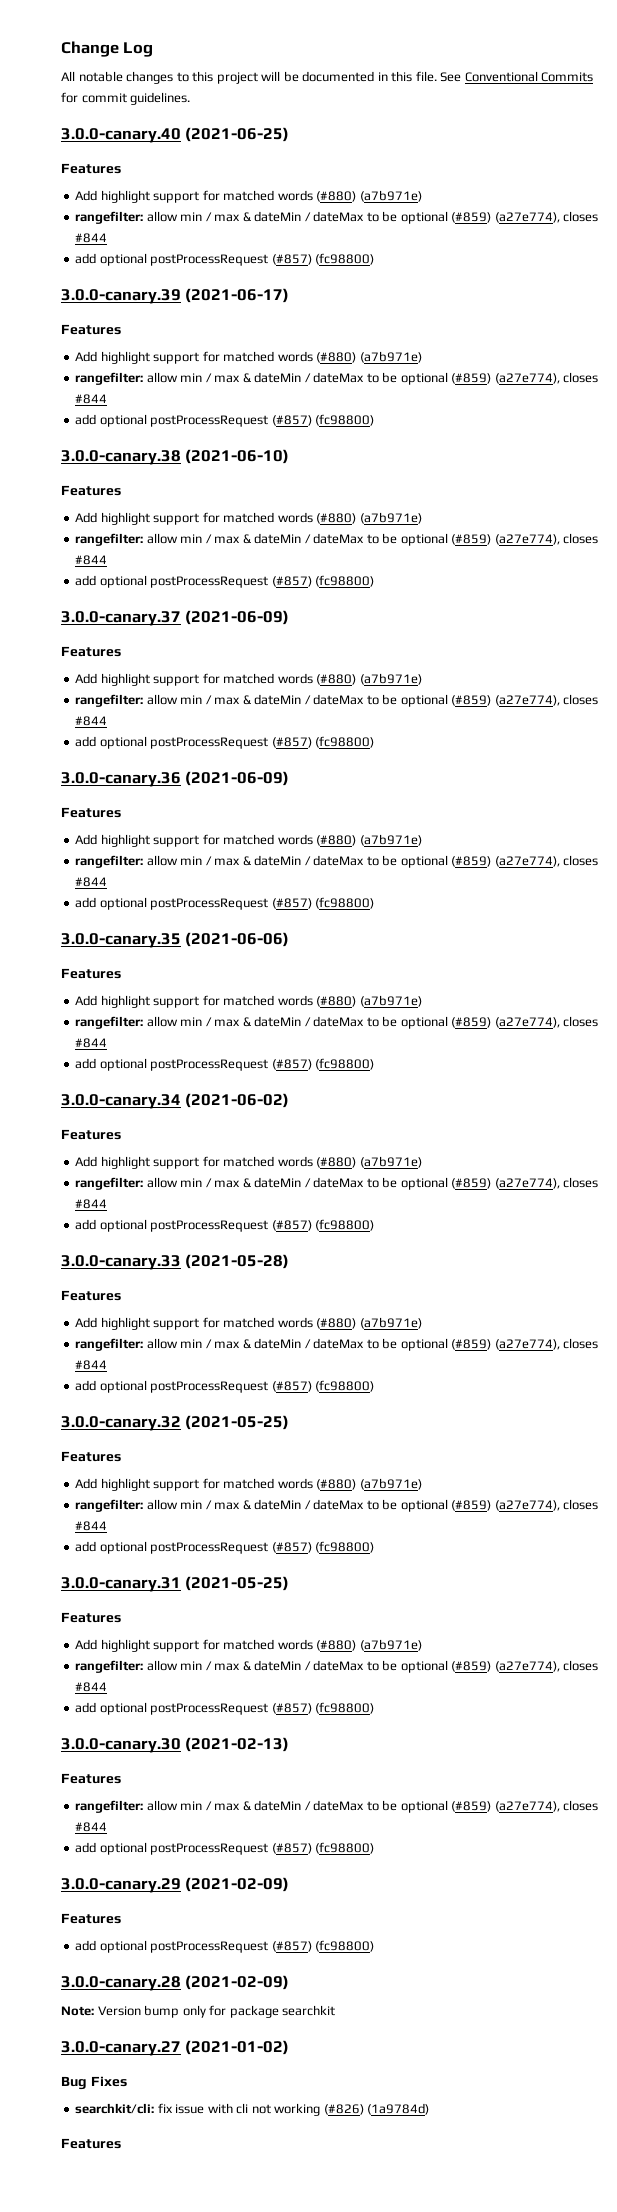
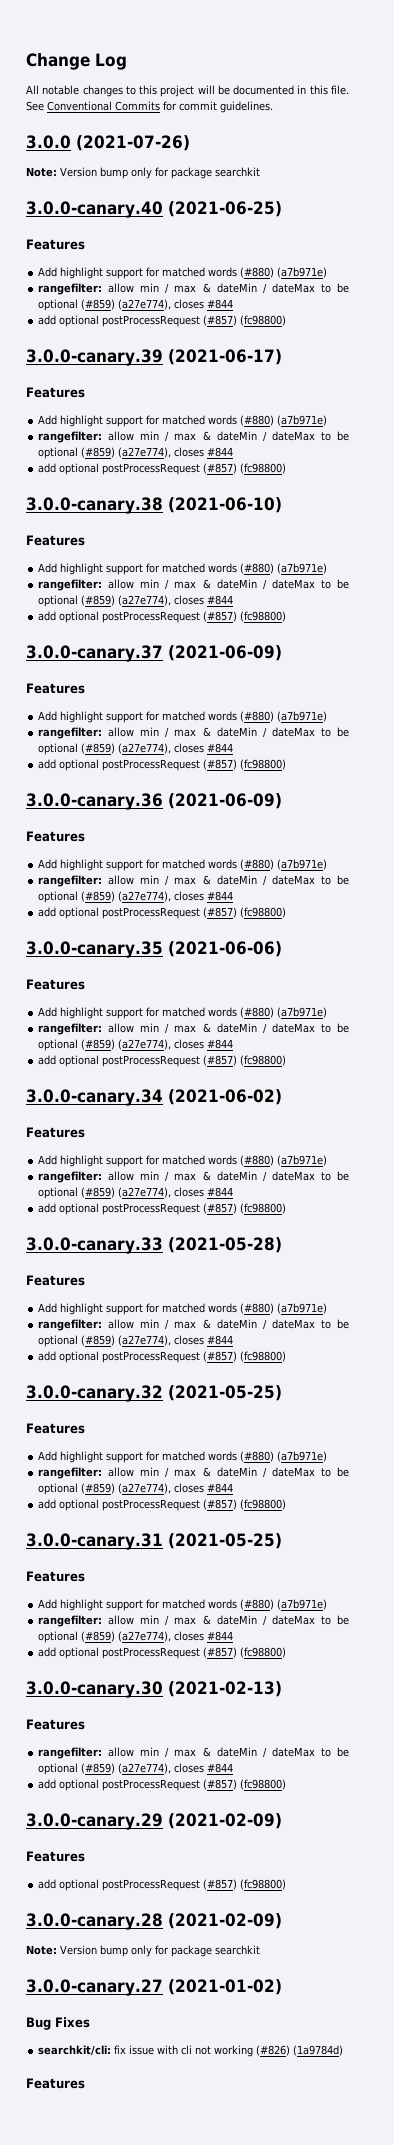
+ 3.0.0 (2021-07-26)
+ Note: Version bump only for package searchkit

